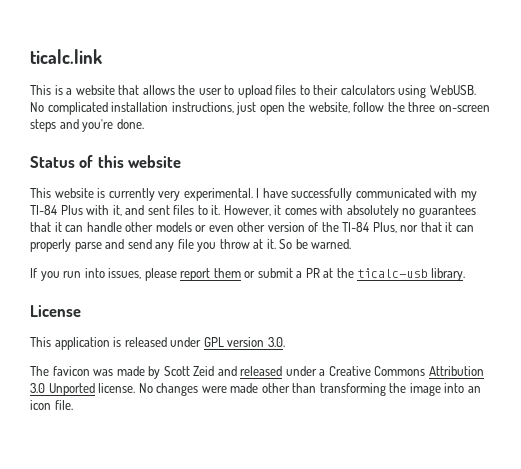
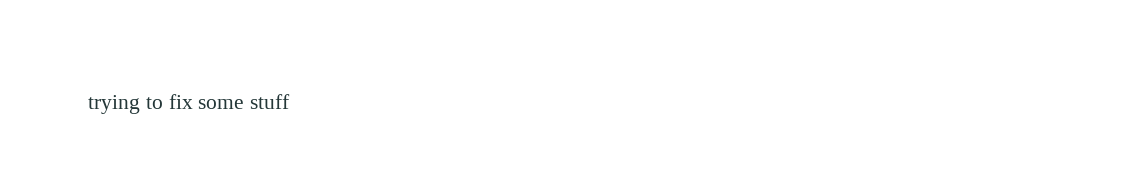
- ticalc.link
- This is a website that allows the user to upload files to their calculators using WebUSB. No complicated installation instructions, just open the website, follow the three on-screen steps and you're done.
- Status of this website
- This website is currently very experimental. I have successfully communicated with my TI-84 Plus with it, and sent files to it. However, it comes with absolutely no guarantees that it can handle other models or even other version of the TI-84 Plus, nor that it can properly parse and send any file you throw at it. So be warned.
- If you run into issues, please report them or submit a PR at the ticalc-usb library.
- License
- This application is released under GPL version 3.0.
- The favicon was made by Scott Zeid and released under a Creative Commons Attribution 3.0 Unported license. No changes were made other than transforming the image into an icon file.
+ trying to fix some stuff

